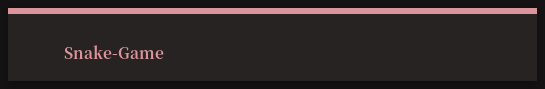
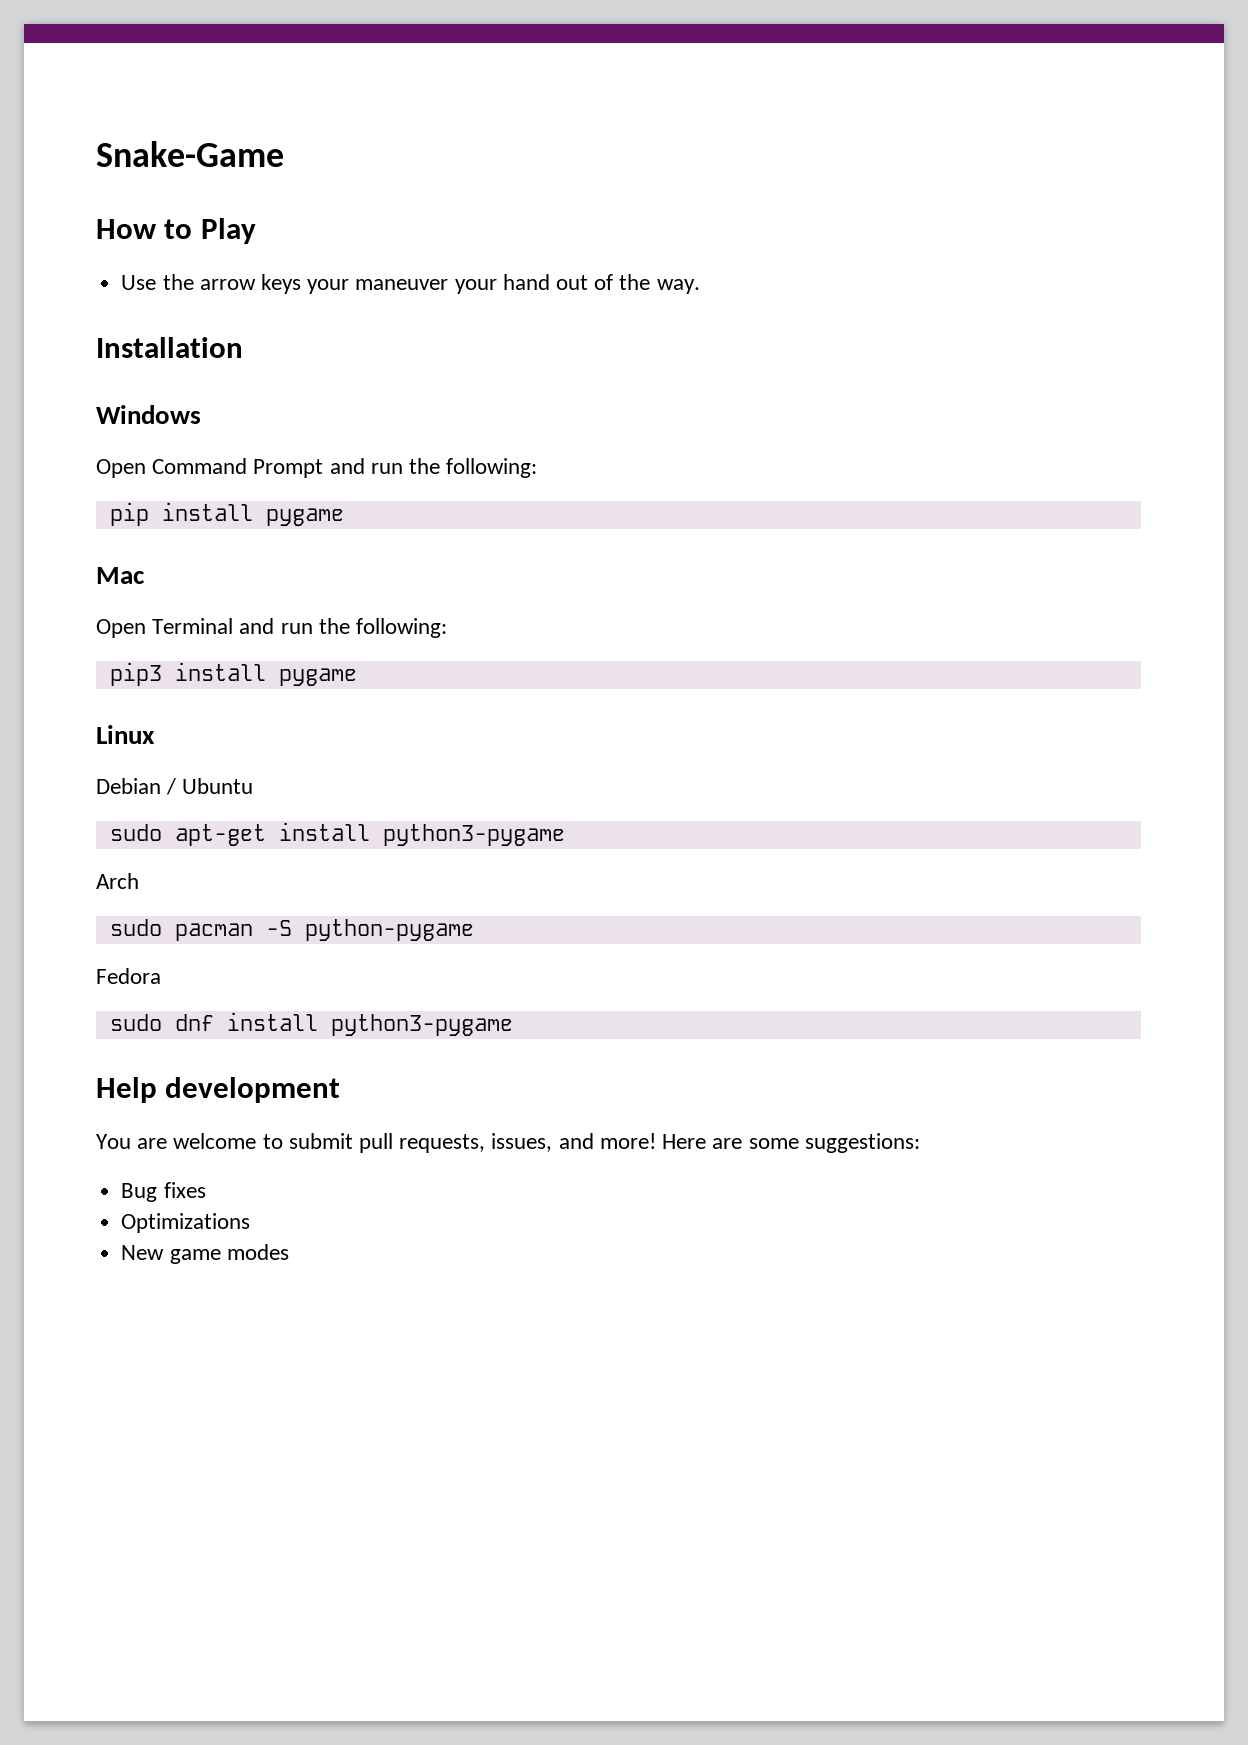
+ How to Play
+ Use the arrow keys your maneuver your hand out of the way.
+ Installation
+ Windows
+ Open Command Prompt and run the following:
+ pip install pygame
+ Mac
+ Open Terminal and run the following:
+ pip3 install pygame
+ Linux
+ Debian / Ubuntu
+ sudo apt-get install python3-pygame
+ Arch
+ sudo pacman -S python-pygame
+ Fedora
+ sudo dnf install python3-pygame
+ Help development
+ You are welcome to submit pull requests, issues, and more! Here are some suggestions:
+ Bug fixes
+ Optimizations
+ New game modes

